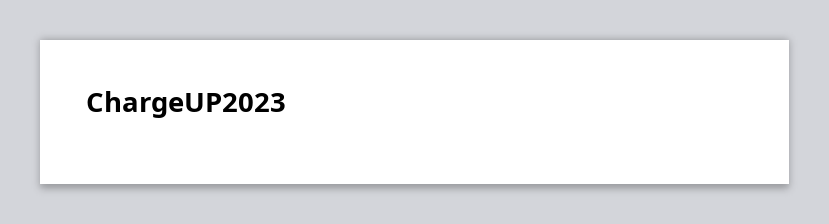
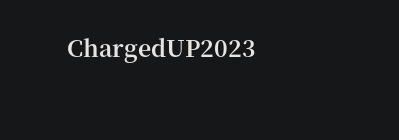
- ChargeUP2023
+ ChargedUP2023

